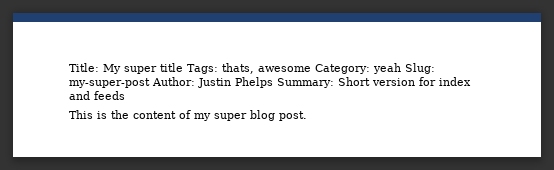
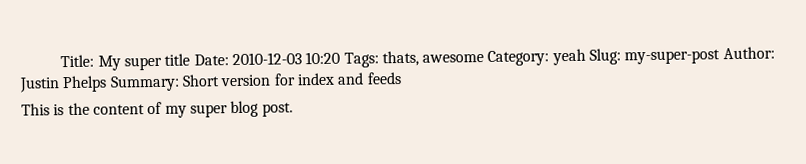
- Title: My super title Tags: thats, awesome Category: yeah Slug: my-super-post Author: Justin Phelps Summary: Short version for index and feeds
+ Title: My super title Date: 2010-12-03 10:20 Tags: thats, awesome Category: yeah Slug: my-super-post Author: Justin Phelps Summary: Short version for index and feeds

